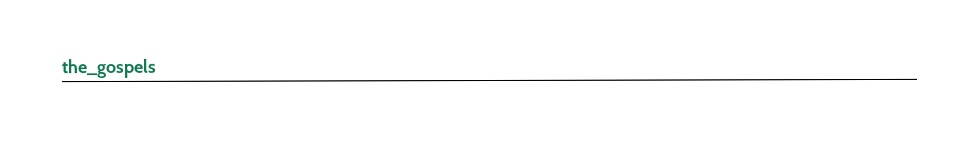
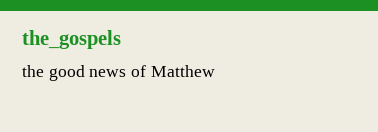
+ the good news of Matthew

